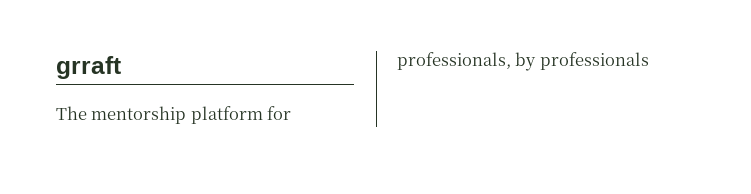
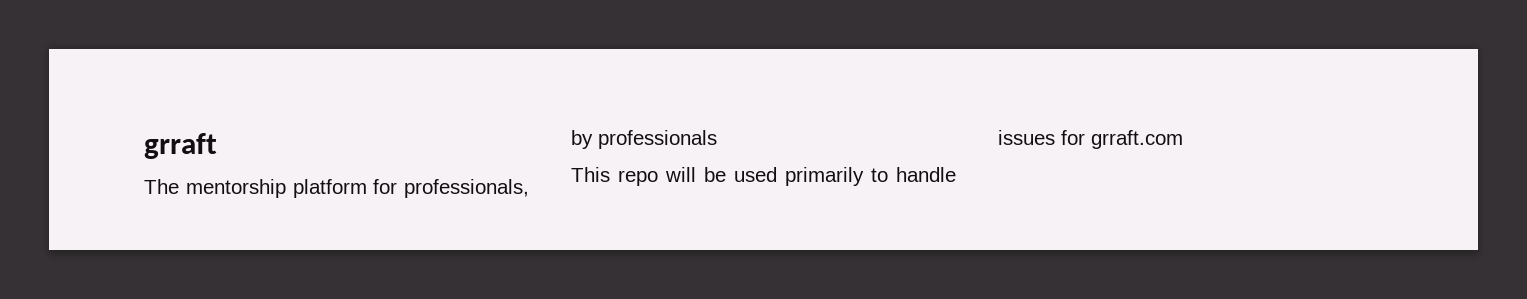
+ This repo will be used primarily to handle issues for grraft.com

